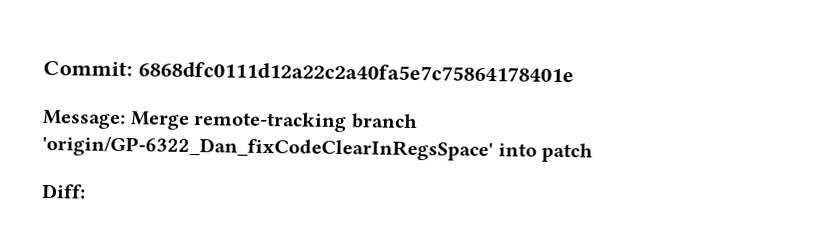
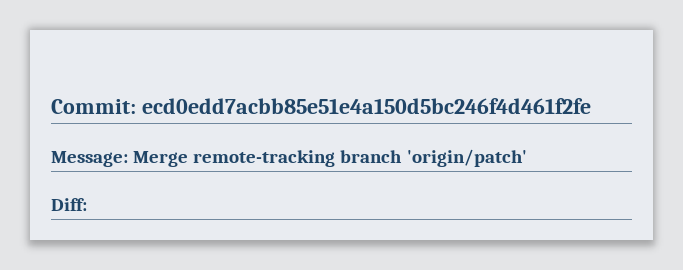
- Commit: 6868dfc0111d12a22c2a40fa5e7c75864178401e
+ Commit: ecd0edd7acbb85e51e4a150d5bc246f4d461f2fe
- Message: Merge remote-tracking branch 'origin/GP-6322_Dan_fixCodeClearInRegsSpace' into patch
+ Message: Merge remote-tracking branch 'origin/patch'

